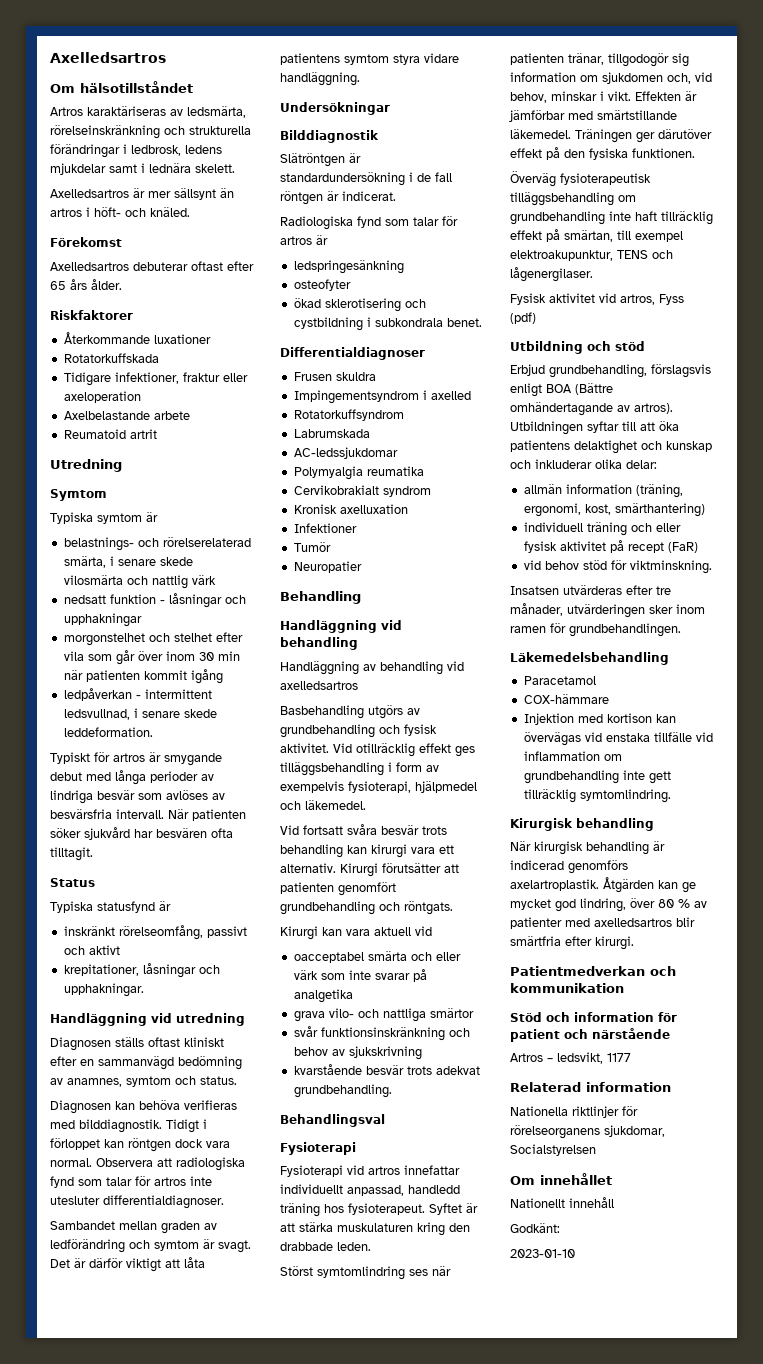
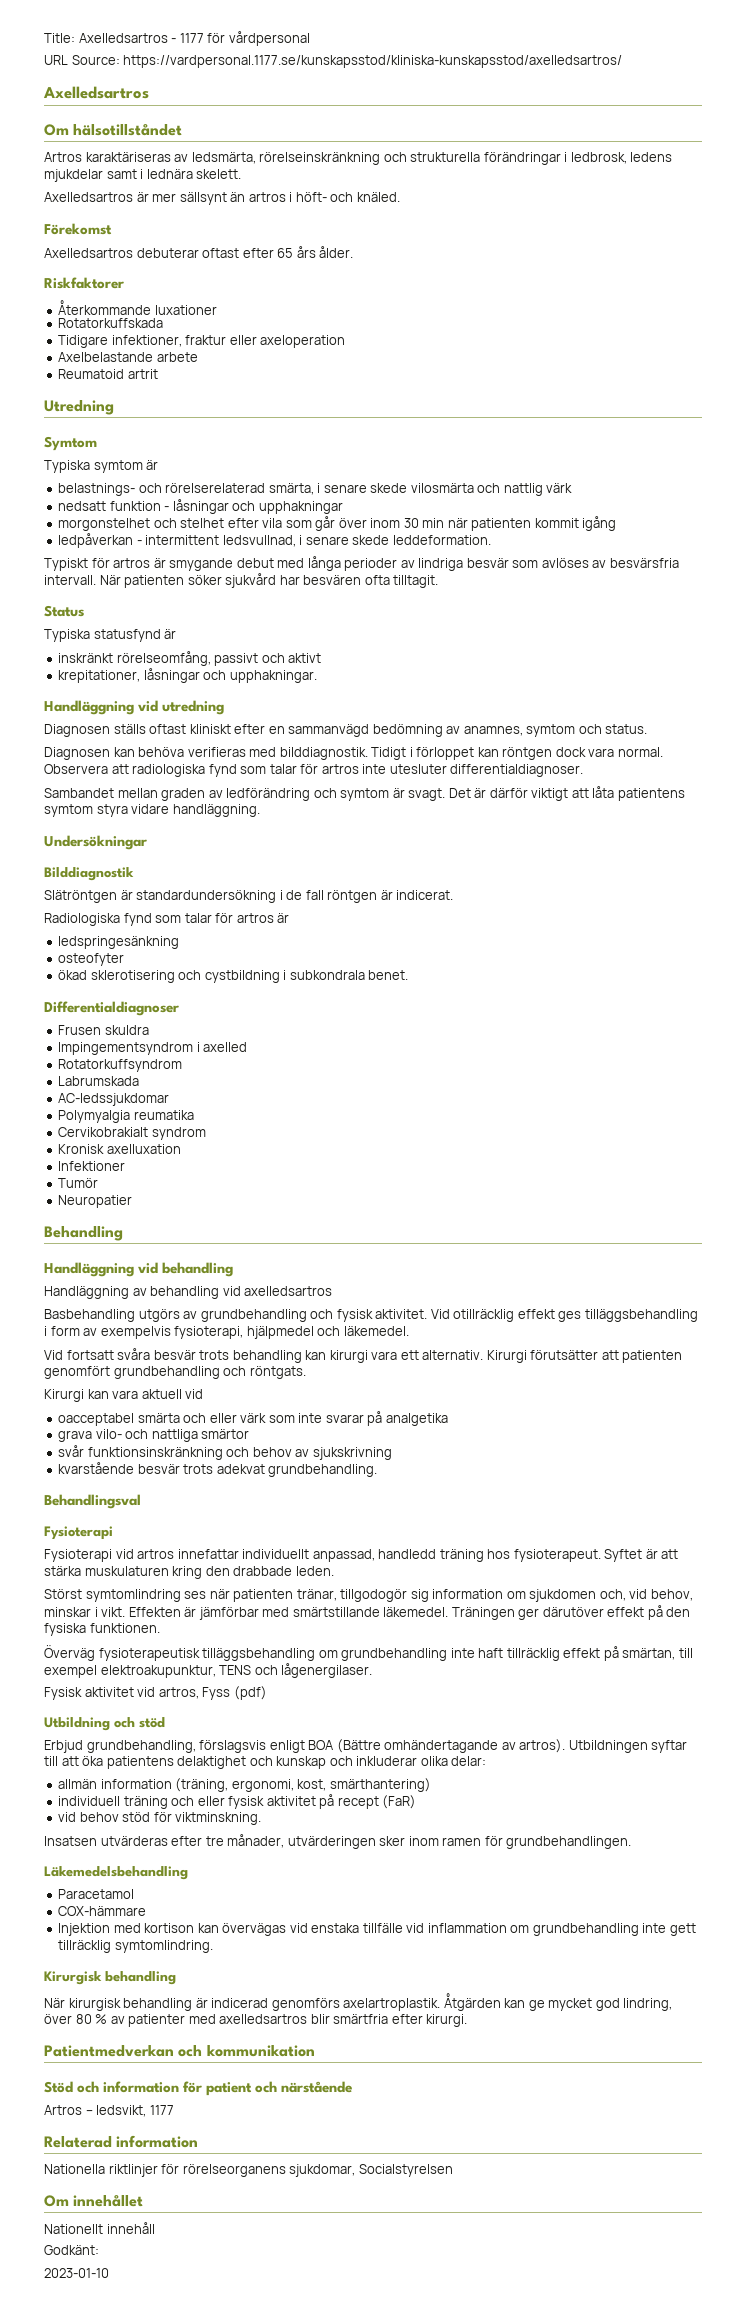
+ Title: Axelledsartros - 1177 för vårdpersonal
+ URL Source: https://vardpersonal.1177.se/kunskapsstod/kliniska-kunskapsstod/axelledsartros/

